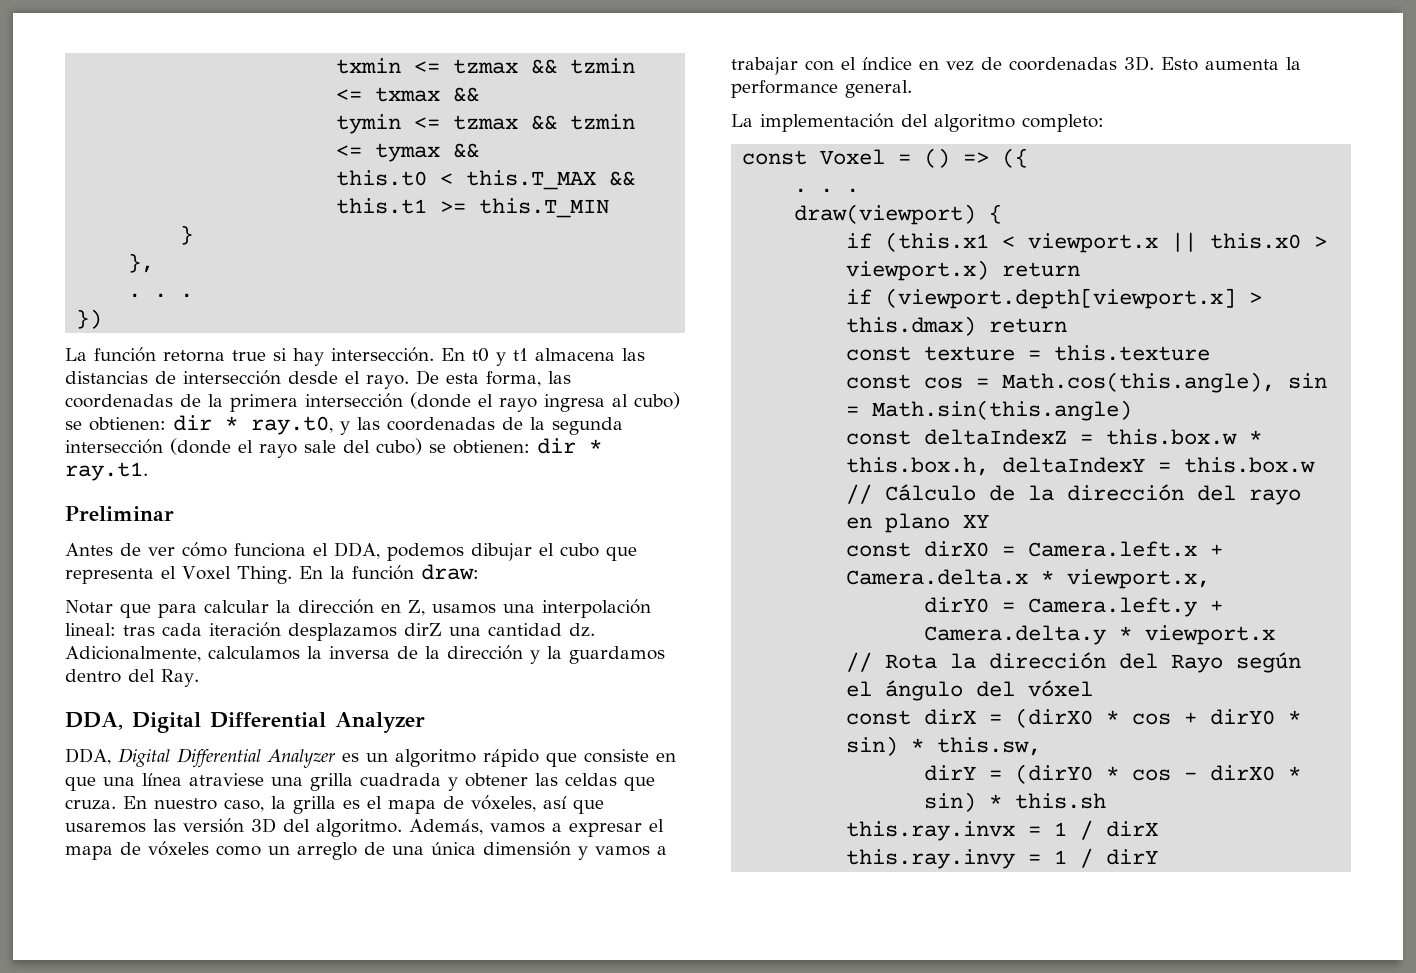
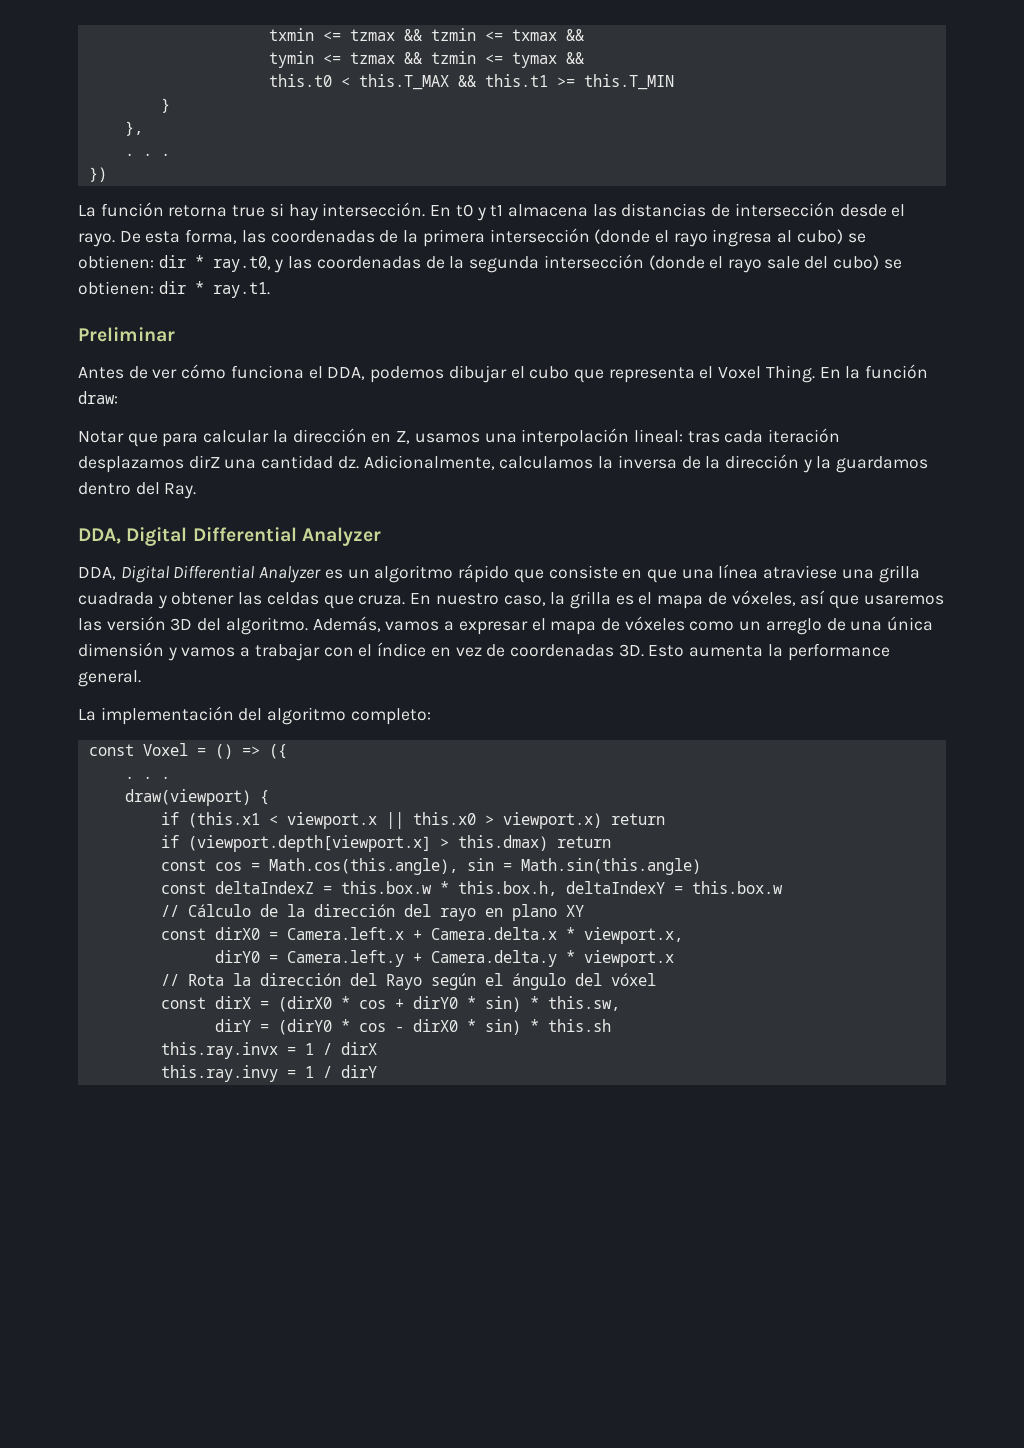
- const texture = this.texture

